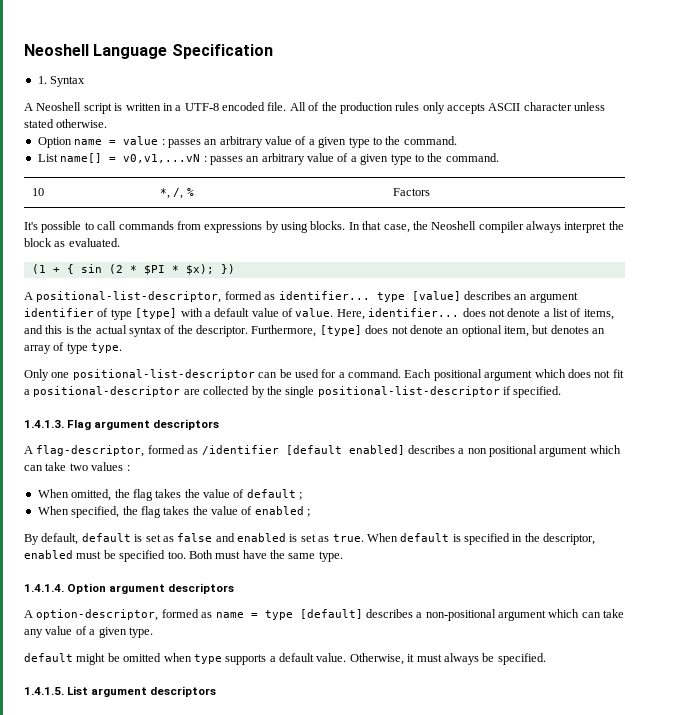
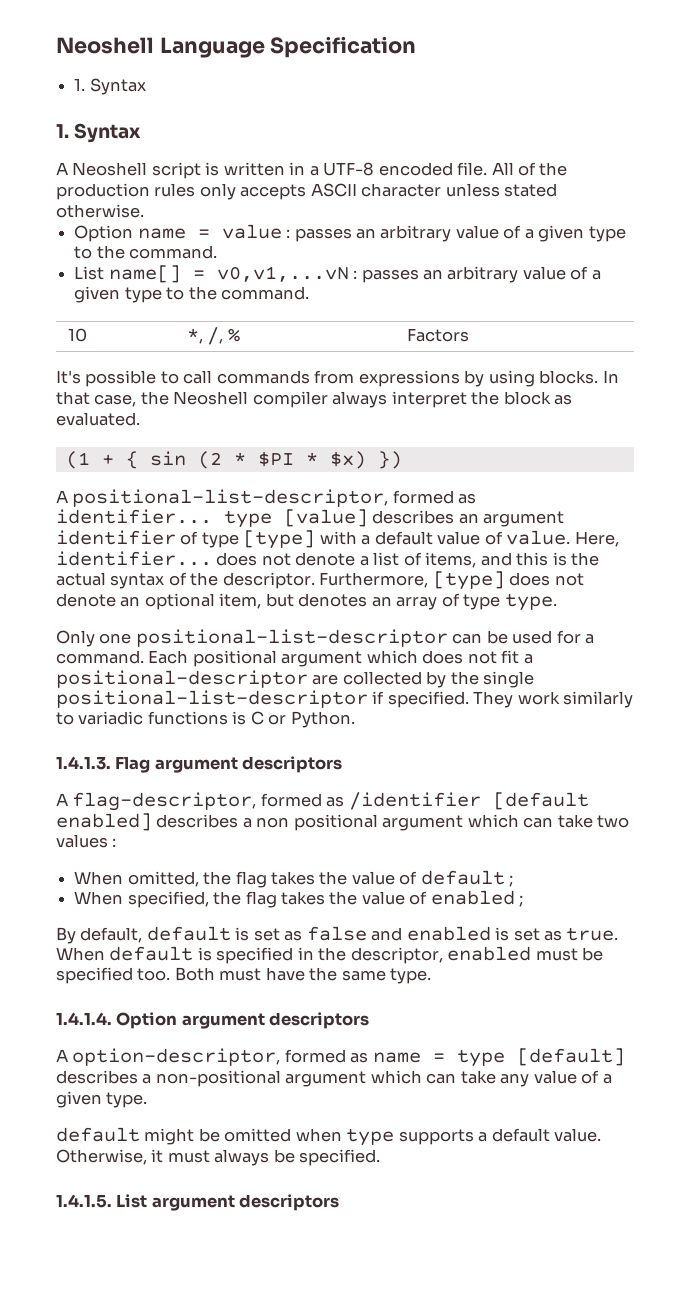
  Neoshell Language Specification
+ 1. Syntax
- (1 + { sin (2 * $PI * $x); })
+ (1 + { sin (2 * $PI * $x) })
+ They work similarly to variadic functions is C or Python.

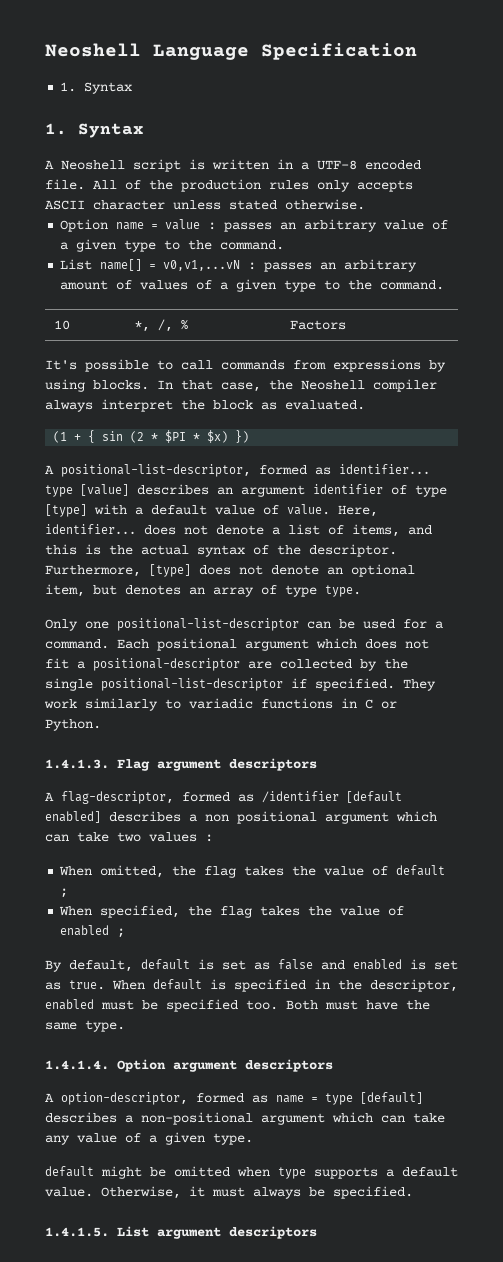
- List name[] = v0,v1,...vN : passes an arbitrary value of a given type to the command.
+ List name[] = v0,v1,...vN : passes an arbitrary amount of values of a given type to the command.
- They work similarly to variadic functions is C or Python.
+ They work similarly to variadic functions in C or Python.

